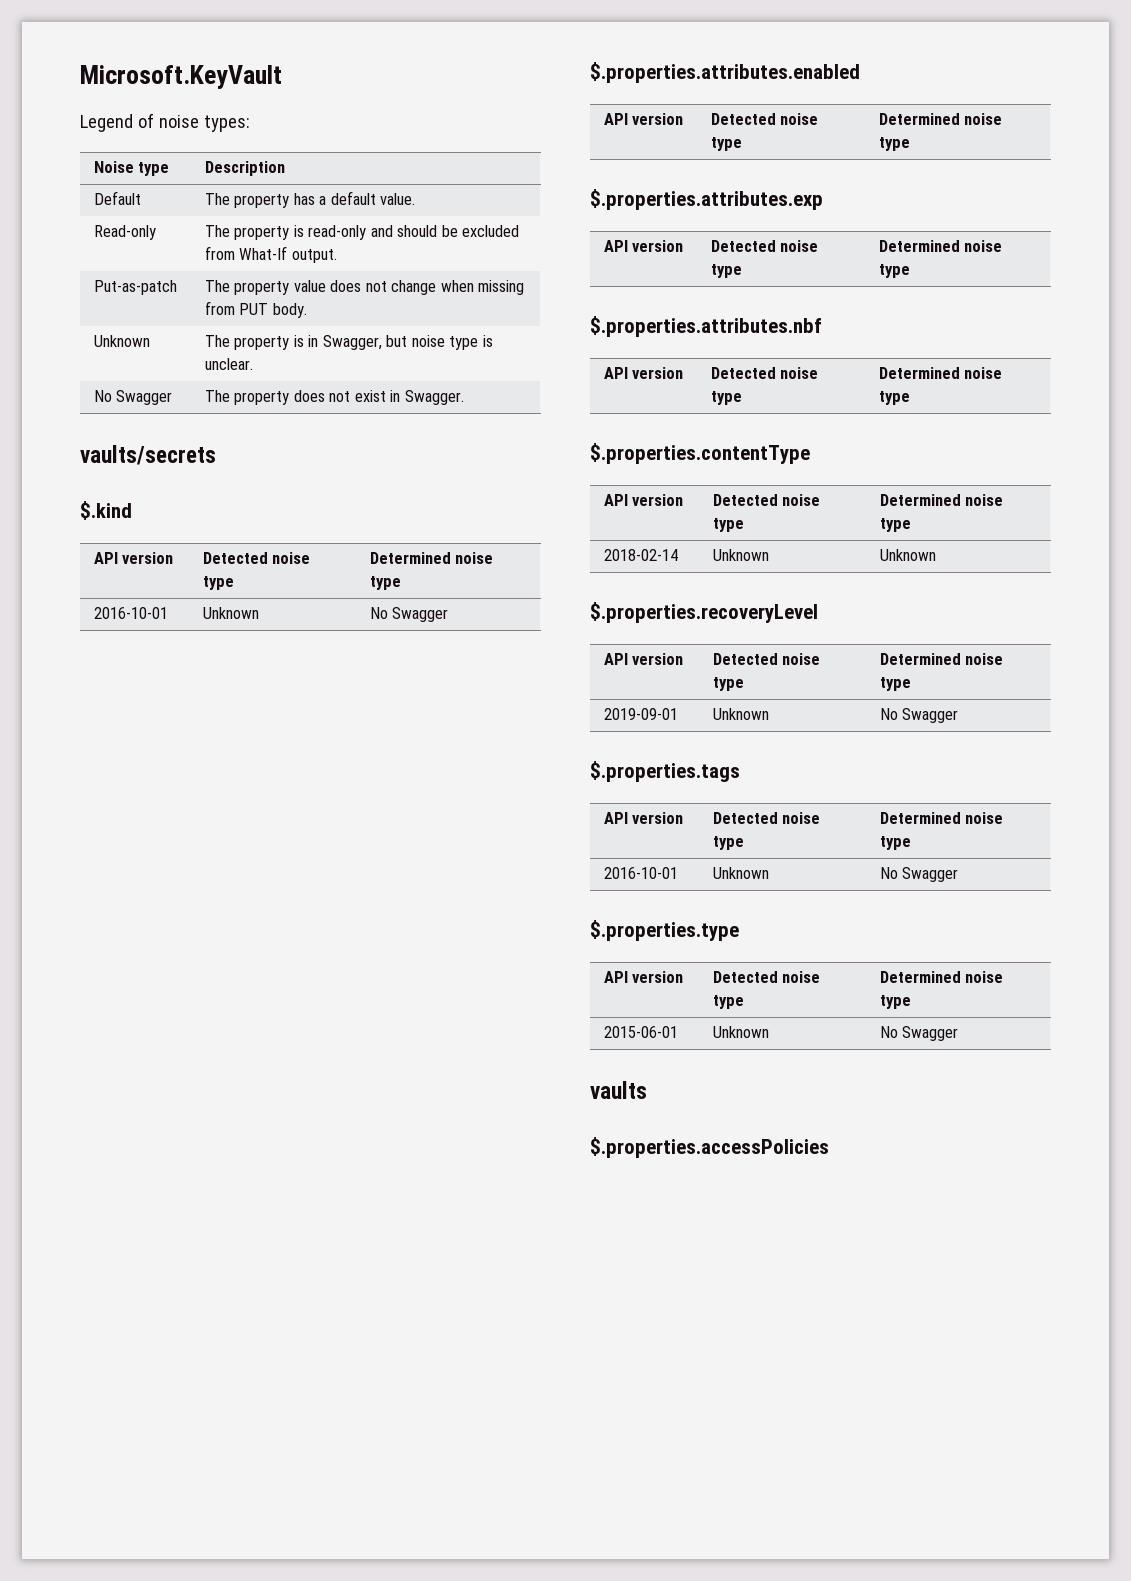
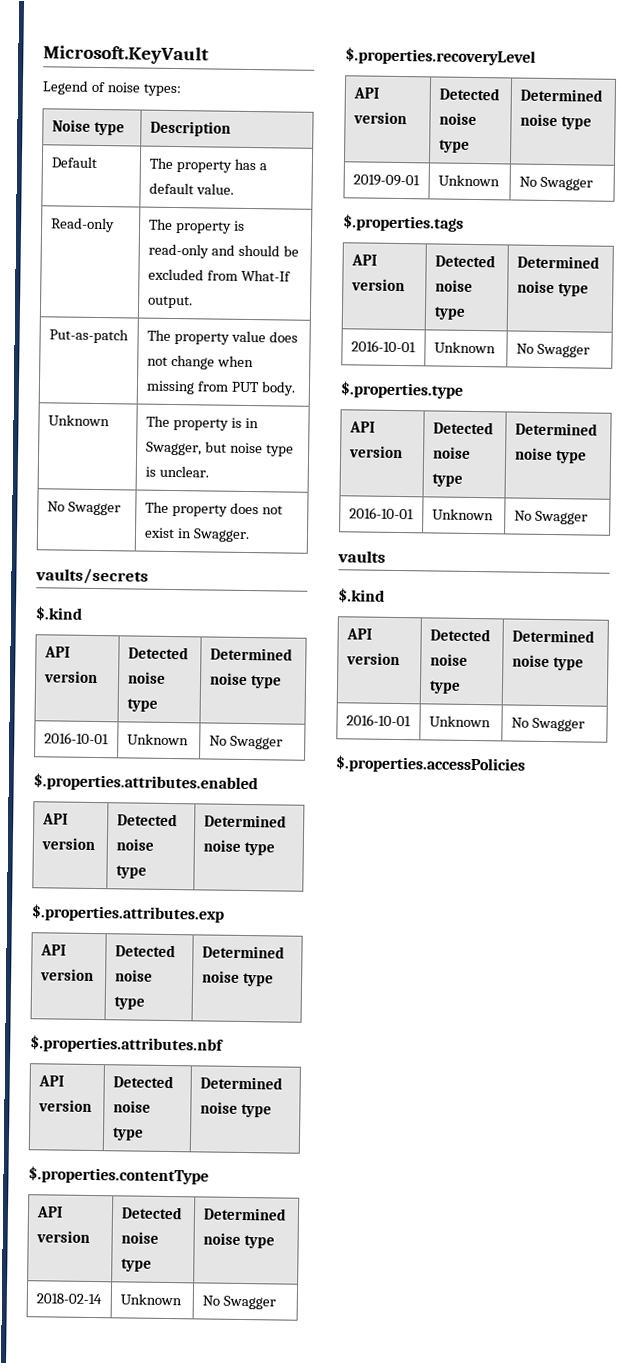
- 2018-02-14 | Unknown | Unknown
+ 2018-02-14 | Unknown | No Swagger
  $.properties.type
  API version | Detected noise type | Determined noise type
- 2015-06-01 | Unknown | No Swagger
+ 2016-10-01 | Unknown | No Swagger
  vaults
+ $.kind
+ API version | Detected noise type | Determined noise type
+ 2016-10-01 | Unknown | No Swagger

